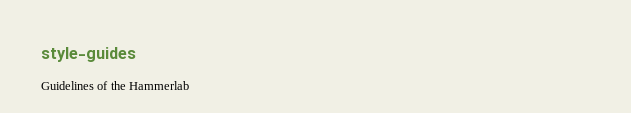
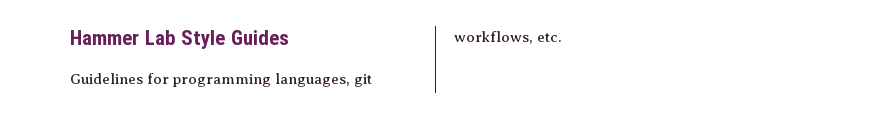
- style-guides
- Guidelines of the Hammerlab
+ Hammer Lab Style Guides
+ Guidelines for programming languages, git workflows, etc.

